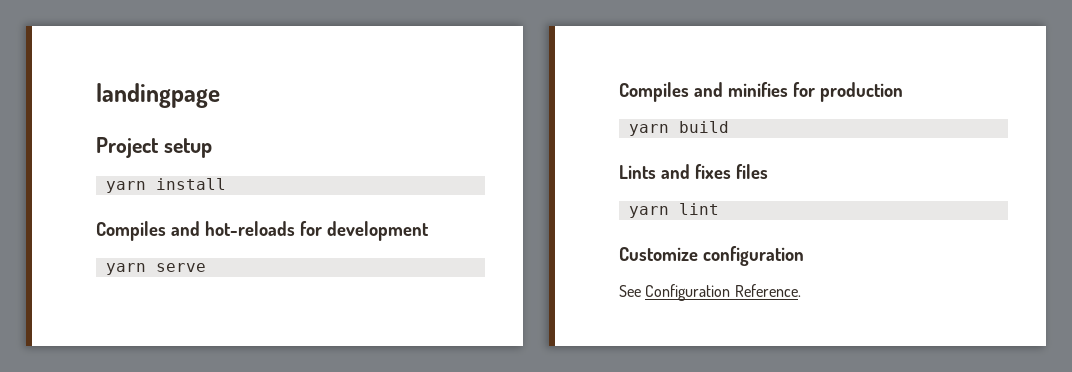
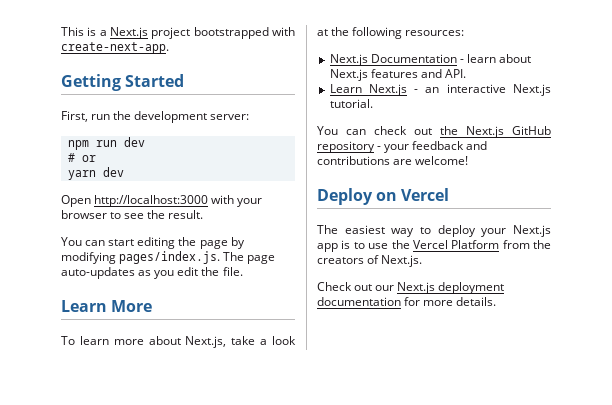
- landingpage
- Project setup
- yarn install
- Compiles and hot-reloads for development
- yarn serve
- Compiles and minifies for production
- yarn build
- Lints and fixes files
- yarn lint
- Customize configuration
- See Configuration Reference.
+ This is a Next.js project bootstrapped with create-next-app.
+ Getting Started
+ First, run the development server:
+ npm run dev
+ # or
+ yarn dev
+ Open http://localhost:3000 with your browser to see the result.
+ You can start editing the page by modifying pages/index.js. The page auto-updates as you edit the file.
+ Learn More
+ To learn more about Next.js, take a look at the following resources:
+ Next.js Documentation - learn about Next.js features and API.
+ Learn Next.js - an interactive Next.js tutorial.
+ You can check out the Next.js GitHub repository - your feedback and contributions are welcome!
+ Deploy on Vercel
+ The easiest way to deploy your Next.js app is to use the Vercel Platform from the creators of Next.js.
+ Check out our Next.js deployment documentation for more details.

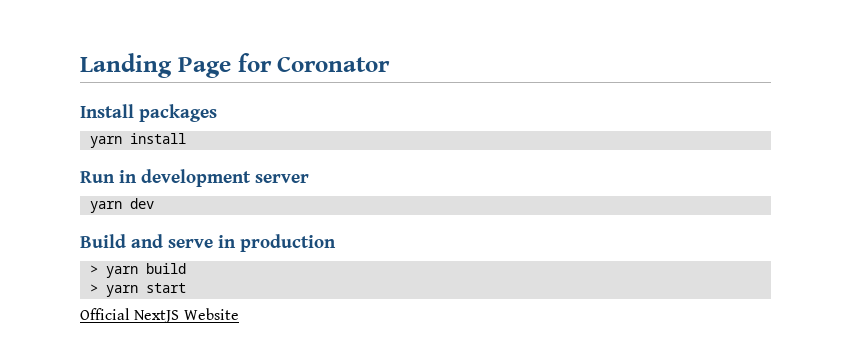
- This is a Next.js project bootstrapped with create-next-app.
- Getting Started
- First, run the development server:
- npm run dev
- # or
+ Landing Page for Coronator
+ Install packages
+ yarn install
+ Run in development server
  yarn dev
- Open http://localhost:3000 with your browser to see the result.
- You can start editing the page by modifying pages/index.js. The page auto-updates as you edit the file.
- Learn More
- To learn more about Next.js, take a look at the following resources:
- Next.js Documentation - learn about Next.js features and API.
- Learn Next.js - an interactive Next.js tutorial.
- You can check out the Next.js GitHub repository - your feedback and contributions are welcome!
- Deploy on Vercel
- The easiest way to deploy your Next.js app is to use the Vercel Platform from the creators of Next.js.
- Check out our Next.js deployment documentation for more details.
+ Build and serve in production
+ > yarn build
+ > yarn start
+ Official NextJS Website

